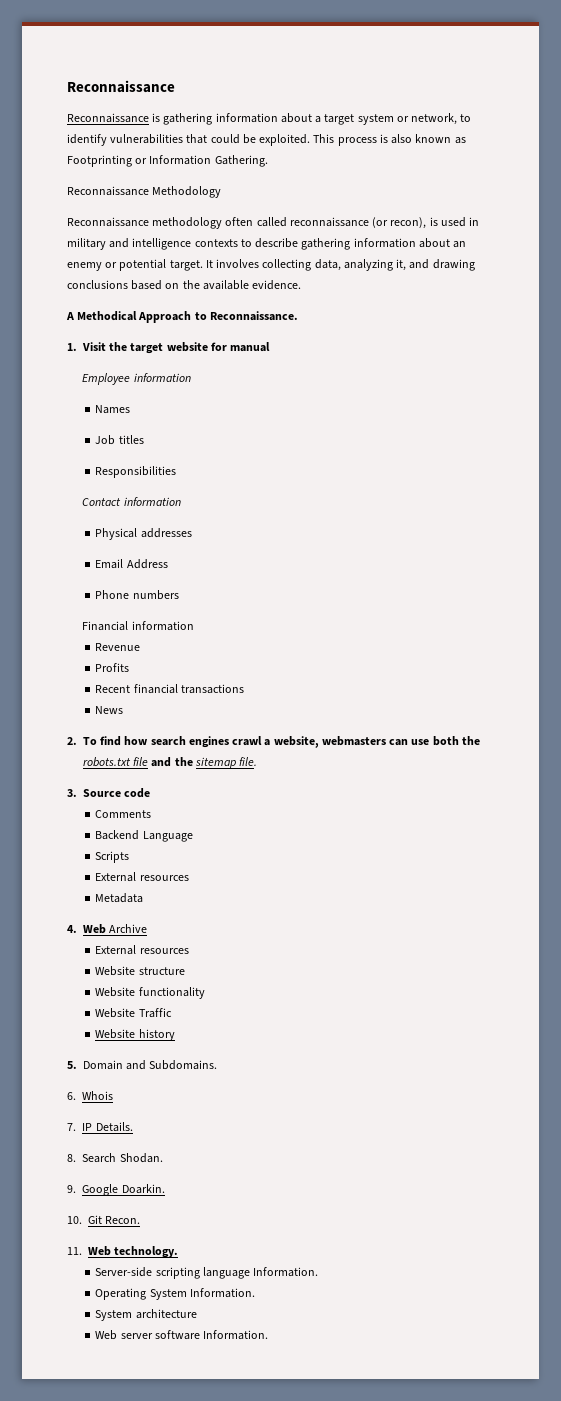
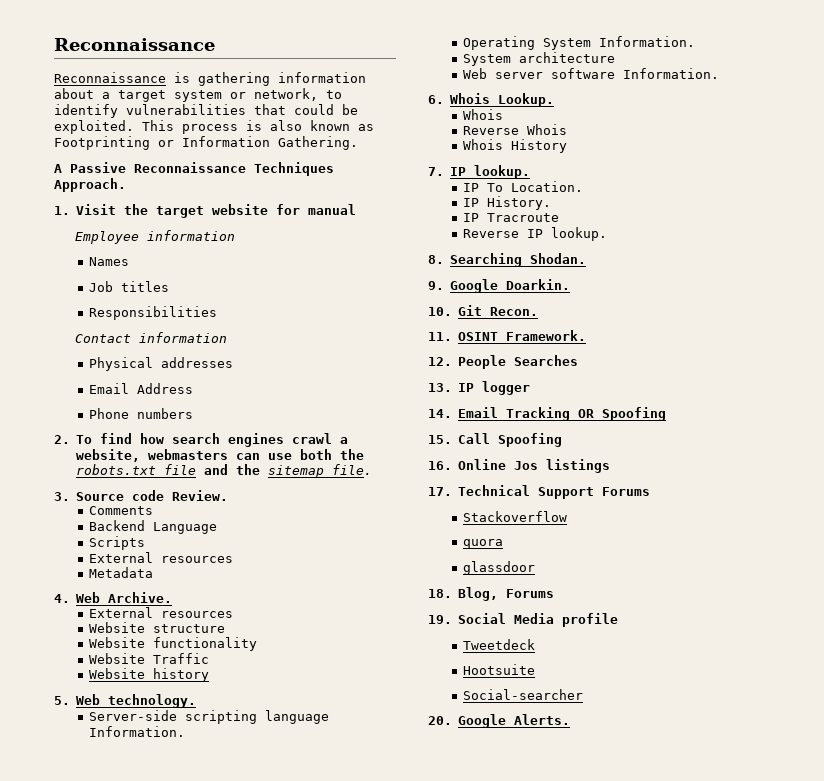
- Reconnaissance Methodology
- Reconnaissance methodology often called reconnaissance (or recon), is used in military and intelligence contexts to describe gathering information about an enemy or potential target. It involves collecting data, analyzing it, and drawing conclusions based on the available evidence.
- A Methodical Approach to Reconnaissance.
+ A Passive Reconnaissance Techniques Approach.
- Financial information
- Revenue
- Profits
- Recent financial transactions
- News
- 3. Source code
+ 3. Source code Review.
- 4. Web Archive
+ 4. Web Archive.
- 5. Domain and Subdomains.
- 6. Whois
- 7. IP Details.
- 8. Search Shodan.
- 9. Google Doarkin.
- 10. Git Recon.
- 11. Web technology.
+ 5. Web technology.
+ 6. Whois Lookup.
+ Whois
+ Reverse Whois
+ Whois History
+ 7. IP lookup.
+ IP To Location.
+ IP History.
+ IP Tracroute
+ Reverse IP lookup.
+ 8. Searching Shodan.
+ 9. Google Doarkin.
+ 10. Git Recon.
+ 11. OSINT Framework.
+ 12. People Searches
+ 13. IP logger
+ 14. Email Tracking OR Spoofing
+ 15. Call Spoofing
+ 16. Online Jos listings
+ 17. Technical Support Forums
+ Stackoverflow
+ quora
+ glassdoor
+ 18. Blog, Forums
+ 19. Social Media profile
+ Tweetdeck
+ Hootsuite
+ Social-searcher
+ 20. Google Alerts.

